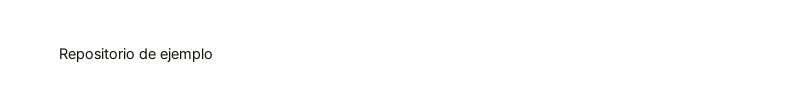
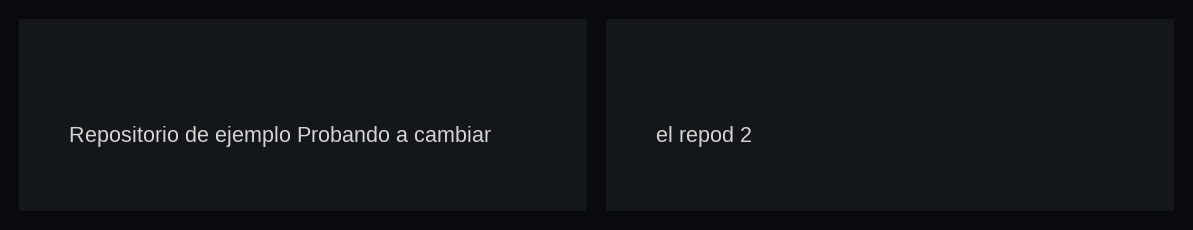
- Repositorio de ejemplo
+ Repositorio de ejemplo Probando a cambiar el repod 2

